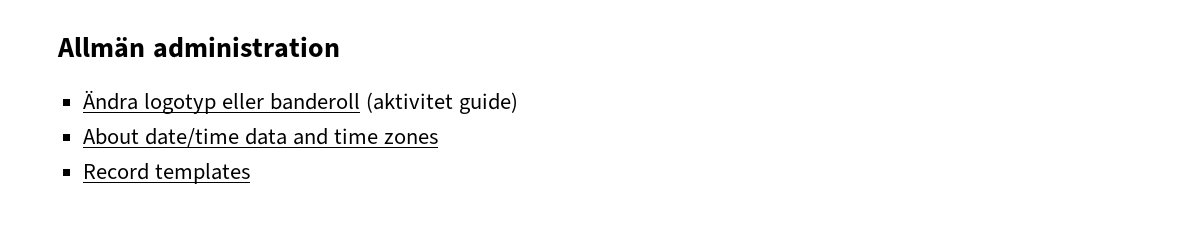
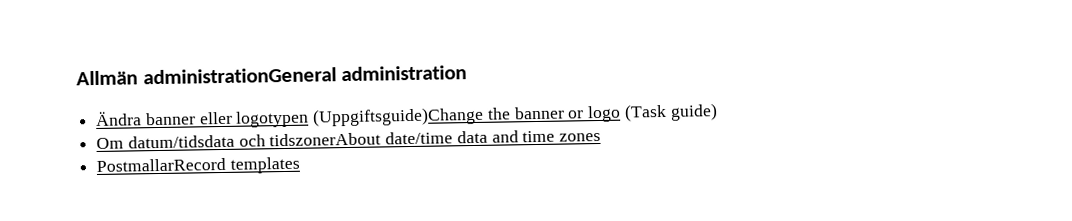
- Allmän administration
+ Allmän administrationGeneral administration
- Ändra logotyp eller banderoll (aktivitet guide)
- About date/time data and time zones
+ Ändra banner eller logotypen (Uppgiftsguide)Change the banner or logo (Task guide)
+ Om datum/tidsdata och tidszonerAbout date/time data and time zones
- Record templates
+ PostmallarRecord templates

